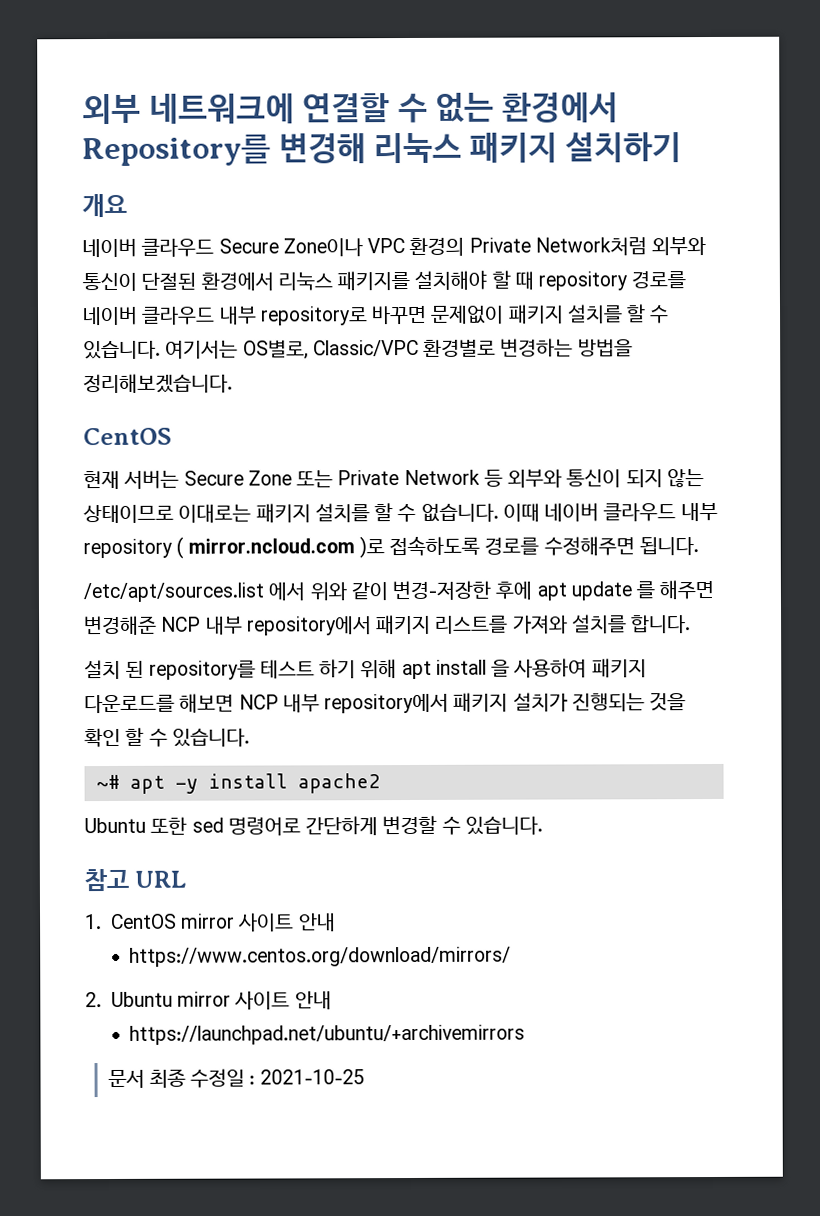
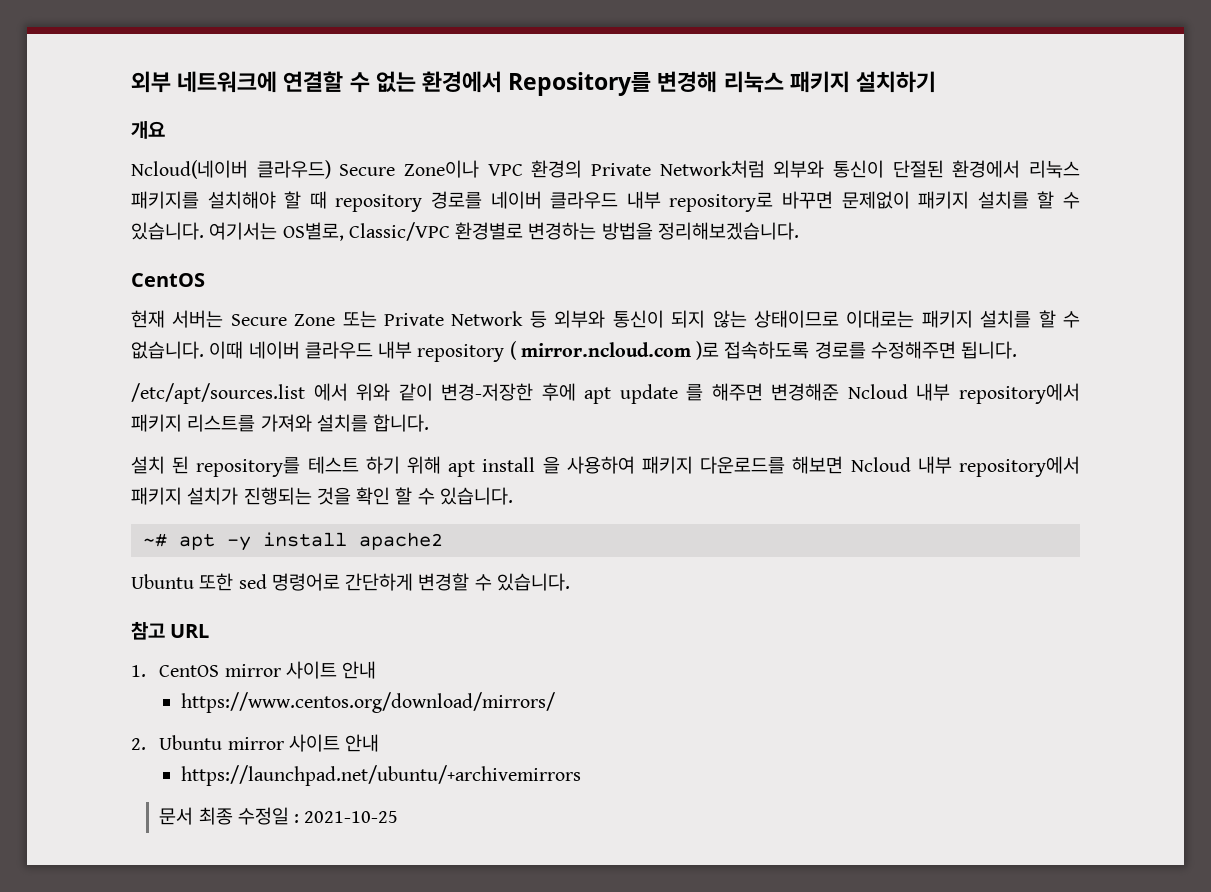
- 네이버 클라우드 Secure Zone이나 VPC 환경의 Private Network처럼 외부와 통신이 단절된 환경에서 리눅스 패키지를 설치해야 할 때 repository 경로를 네이버 클라우드 내부 repository로 바꾸면 문제없이 패키지 설치를 할 수 있습니다.
+ Ncloud(네이버 클라우드) Secure Zone이나 VPC 환경의 Private Network처럼 외부와 통신이 단절된 환경에서 리눅스 패키지를 설치해야 할 때 repository 경로를 네이버 클라우드 내부 repository로 바꾸면 문제없이 패키지 설치를 할 수 있습니다.
- /etc/apt/sources.list 에서 위와 같이 변경-저장한 후에 apt update 를 해주면 변경해준 NCP 내부 repository에서 패키지 리스트를 가져와 설치를 합니다.
+ /etc/apt/sources.list 에서 위와 같이 변경-저장한 후에 apt update 를 해주면 변경해준 Ncloud 내부 repository에서 패키지 리스트를 가져와 설치를 합니다.
- 설치 된 repository를 테스트 하기 위해 apt install 을 사용하여 패키지 다운로드를 해보면 NCP 내부 repository에서 패키지 설치가 진행되는 것을 확인 할 수 있습니다.
+ 설치 된 repository를 테스트 하기 위해 apt install 을 사용하여 패키지 다운로드를 해보면 Ncloud 내부 repository에서 패키지 설치가 진행되는 것을 확인 할 수 있습니다.

